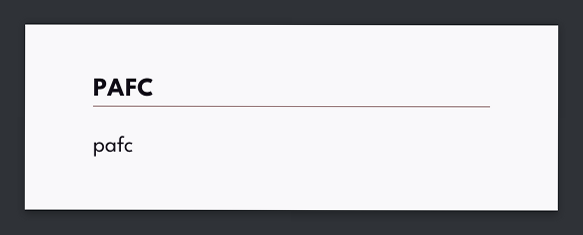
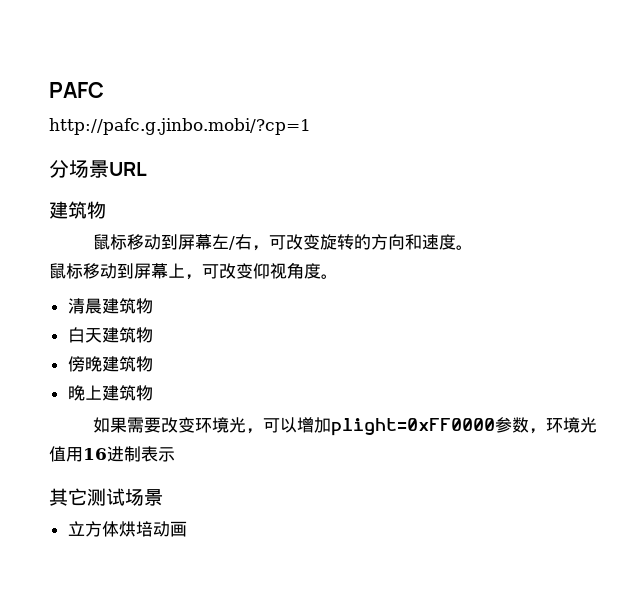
- pafc
+ http://pafc.g.jinbo.mobi/?cp=1
+ 分场景URL
+ 建筑物
+ 鼠标移动到屏幕左/右，可改变旋转的方向和速度。
+ 鼠标移动到屏幕上，可改变仰视角度。
+ 清晨建筑物
+ 白天建筑物
+ 傍晚建筑物
+ 晚上建筑物
+ 如果需要改变环境光，可以增加plight=0xFF0000参数，环境光值用16进制表示
+ 其它测试场景
+ 立方体烘培动画

